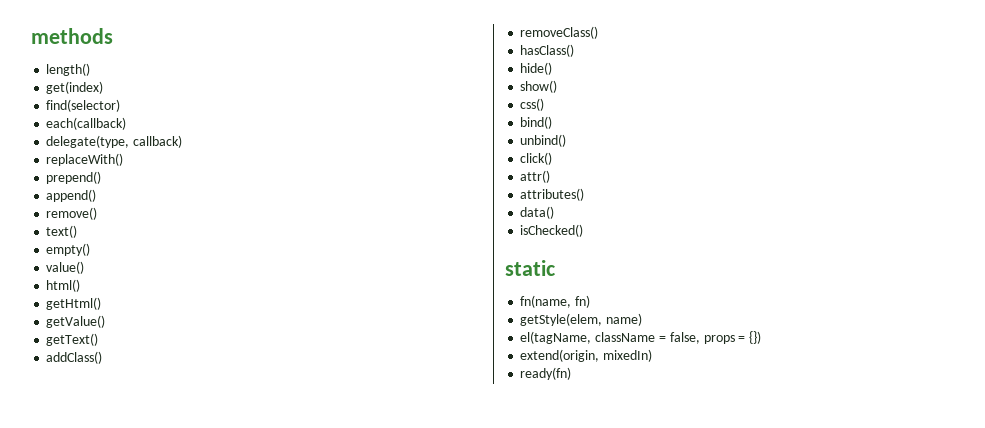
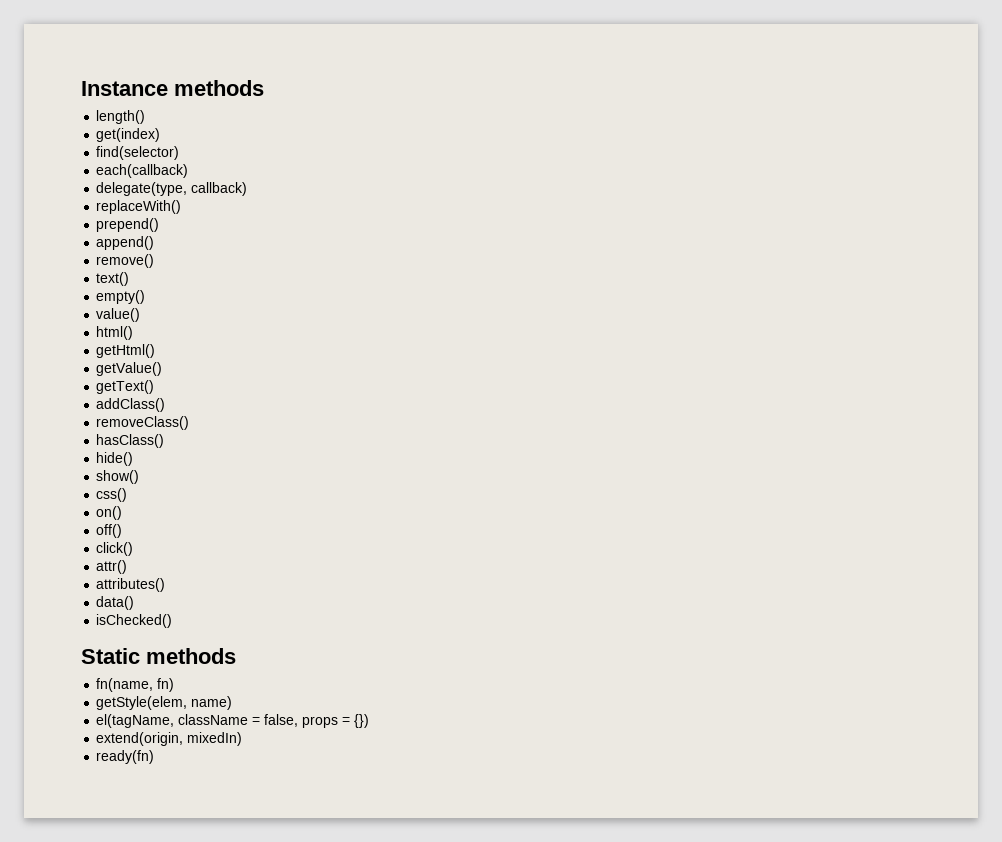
- methods
+ Instance methods
- bind()
- unbind()
+ on()
+ off()
- static
+ Static methods

